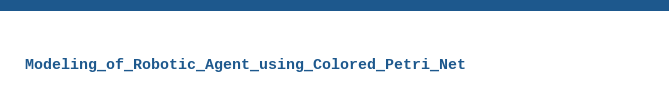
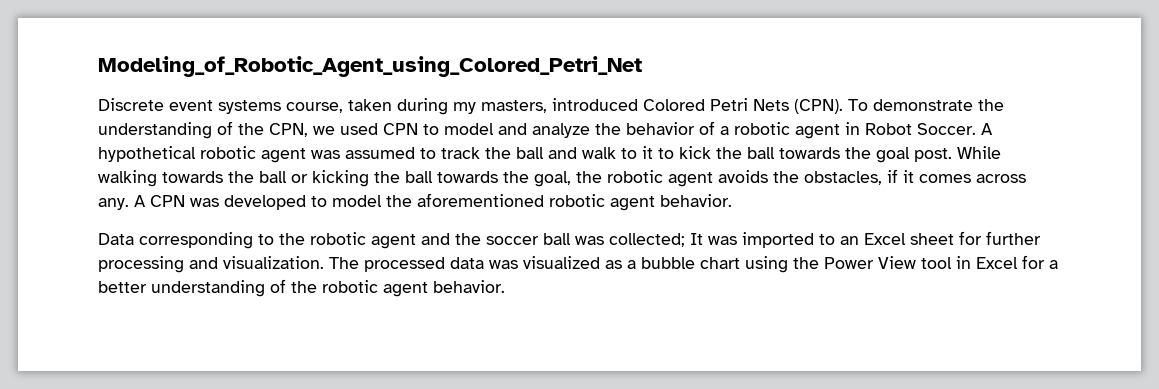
+ Discrete event systems course, taken during my masters, introduced Colored Petri Nets (CPN). To demonstrate the understanding of the CPN, we used CPN to model and analyze the behavior of a robotic agent in Robot Soccer. A hypothetical robotic agent was assumed to track the ball and walk to it to kick the ball towards the goal post. While walking towards the ball or kicking the ball towards the goal, the robotic agent avoids the obstacles, if it comes across any. A CPN was developed to model the aforementioned robotic agent behavior.
+ Data corresponding to the robotic agent and the soccer ball was collected; It was imported to an Excel sheet for further processing and visualization. The processed data was visualized as a bubble chart using the Power View tool in Excel for a better understanding of the robotic agent behavior.

